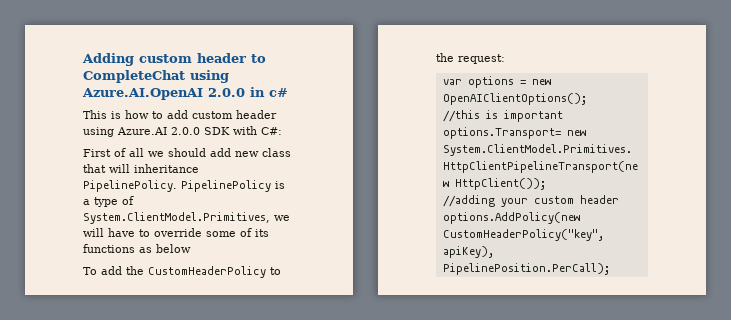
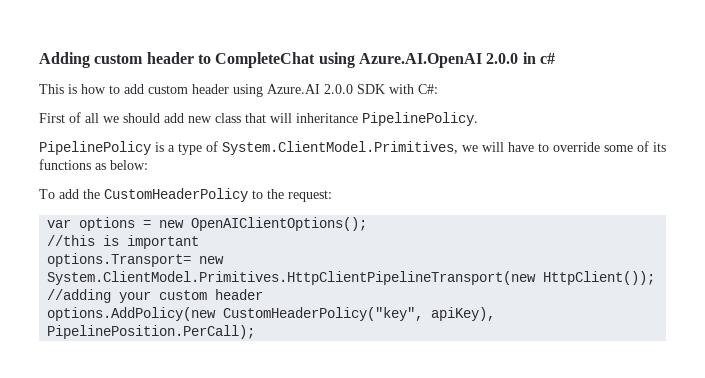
- First of all we should add new class that will inheritance PipelinePolicy. PipelinePolicy is a type of System.ClientModel.Primitives, we will have to override some of its functions as below
+ First of all we should add new class that will inheritance PipelinePolicy.
+ PipelinePolicy is a type of System.ClientModel.Primitives, we will have to override some of its functions as below:

